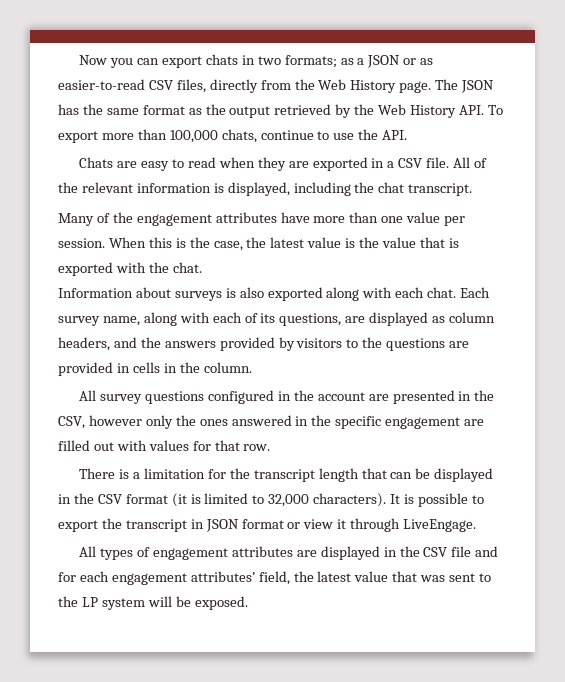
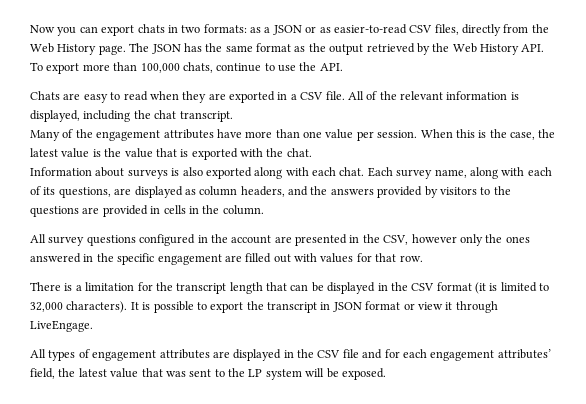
- Now you can export chats in two formats; as a JSON or as easier-to-read CSV files, directly from the Web History page.
+ Now you can export chats in two formats: as a JSON or as easier-to-read CSV files, directly from the Web History page.

